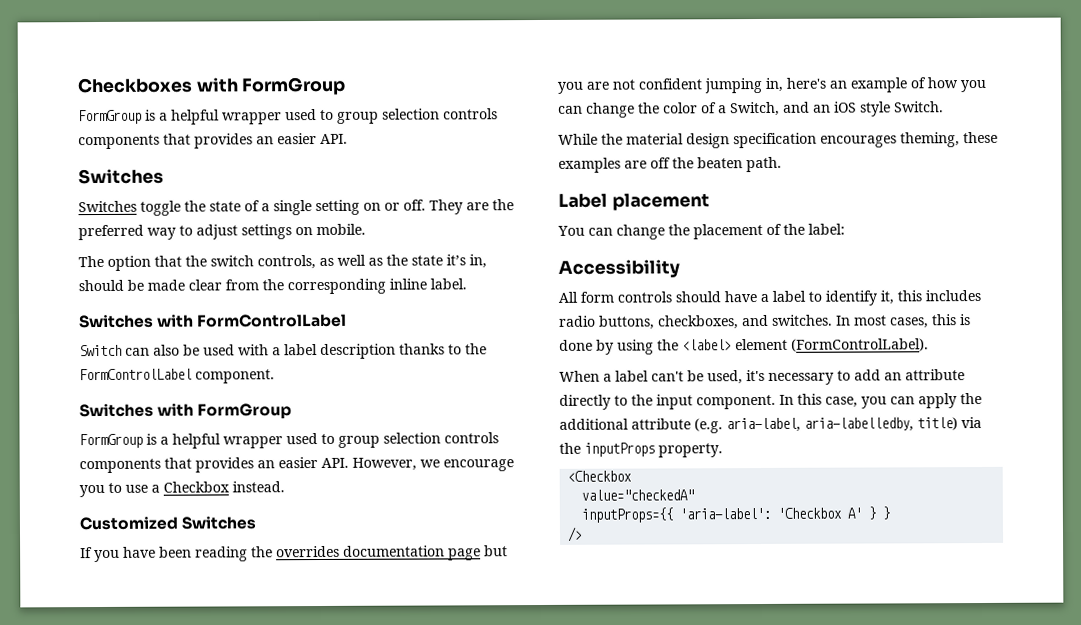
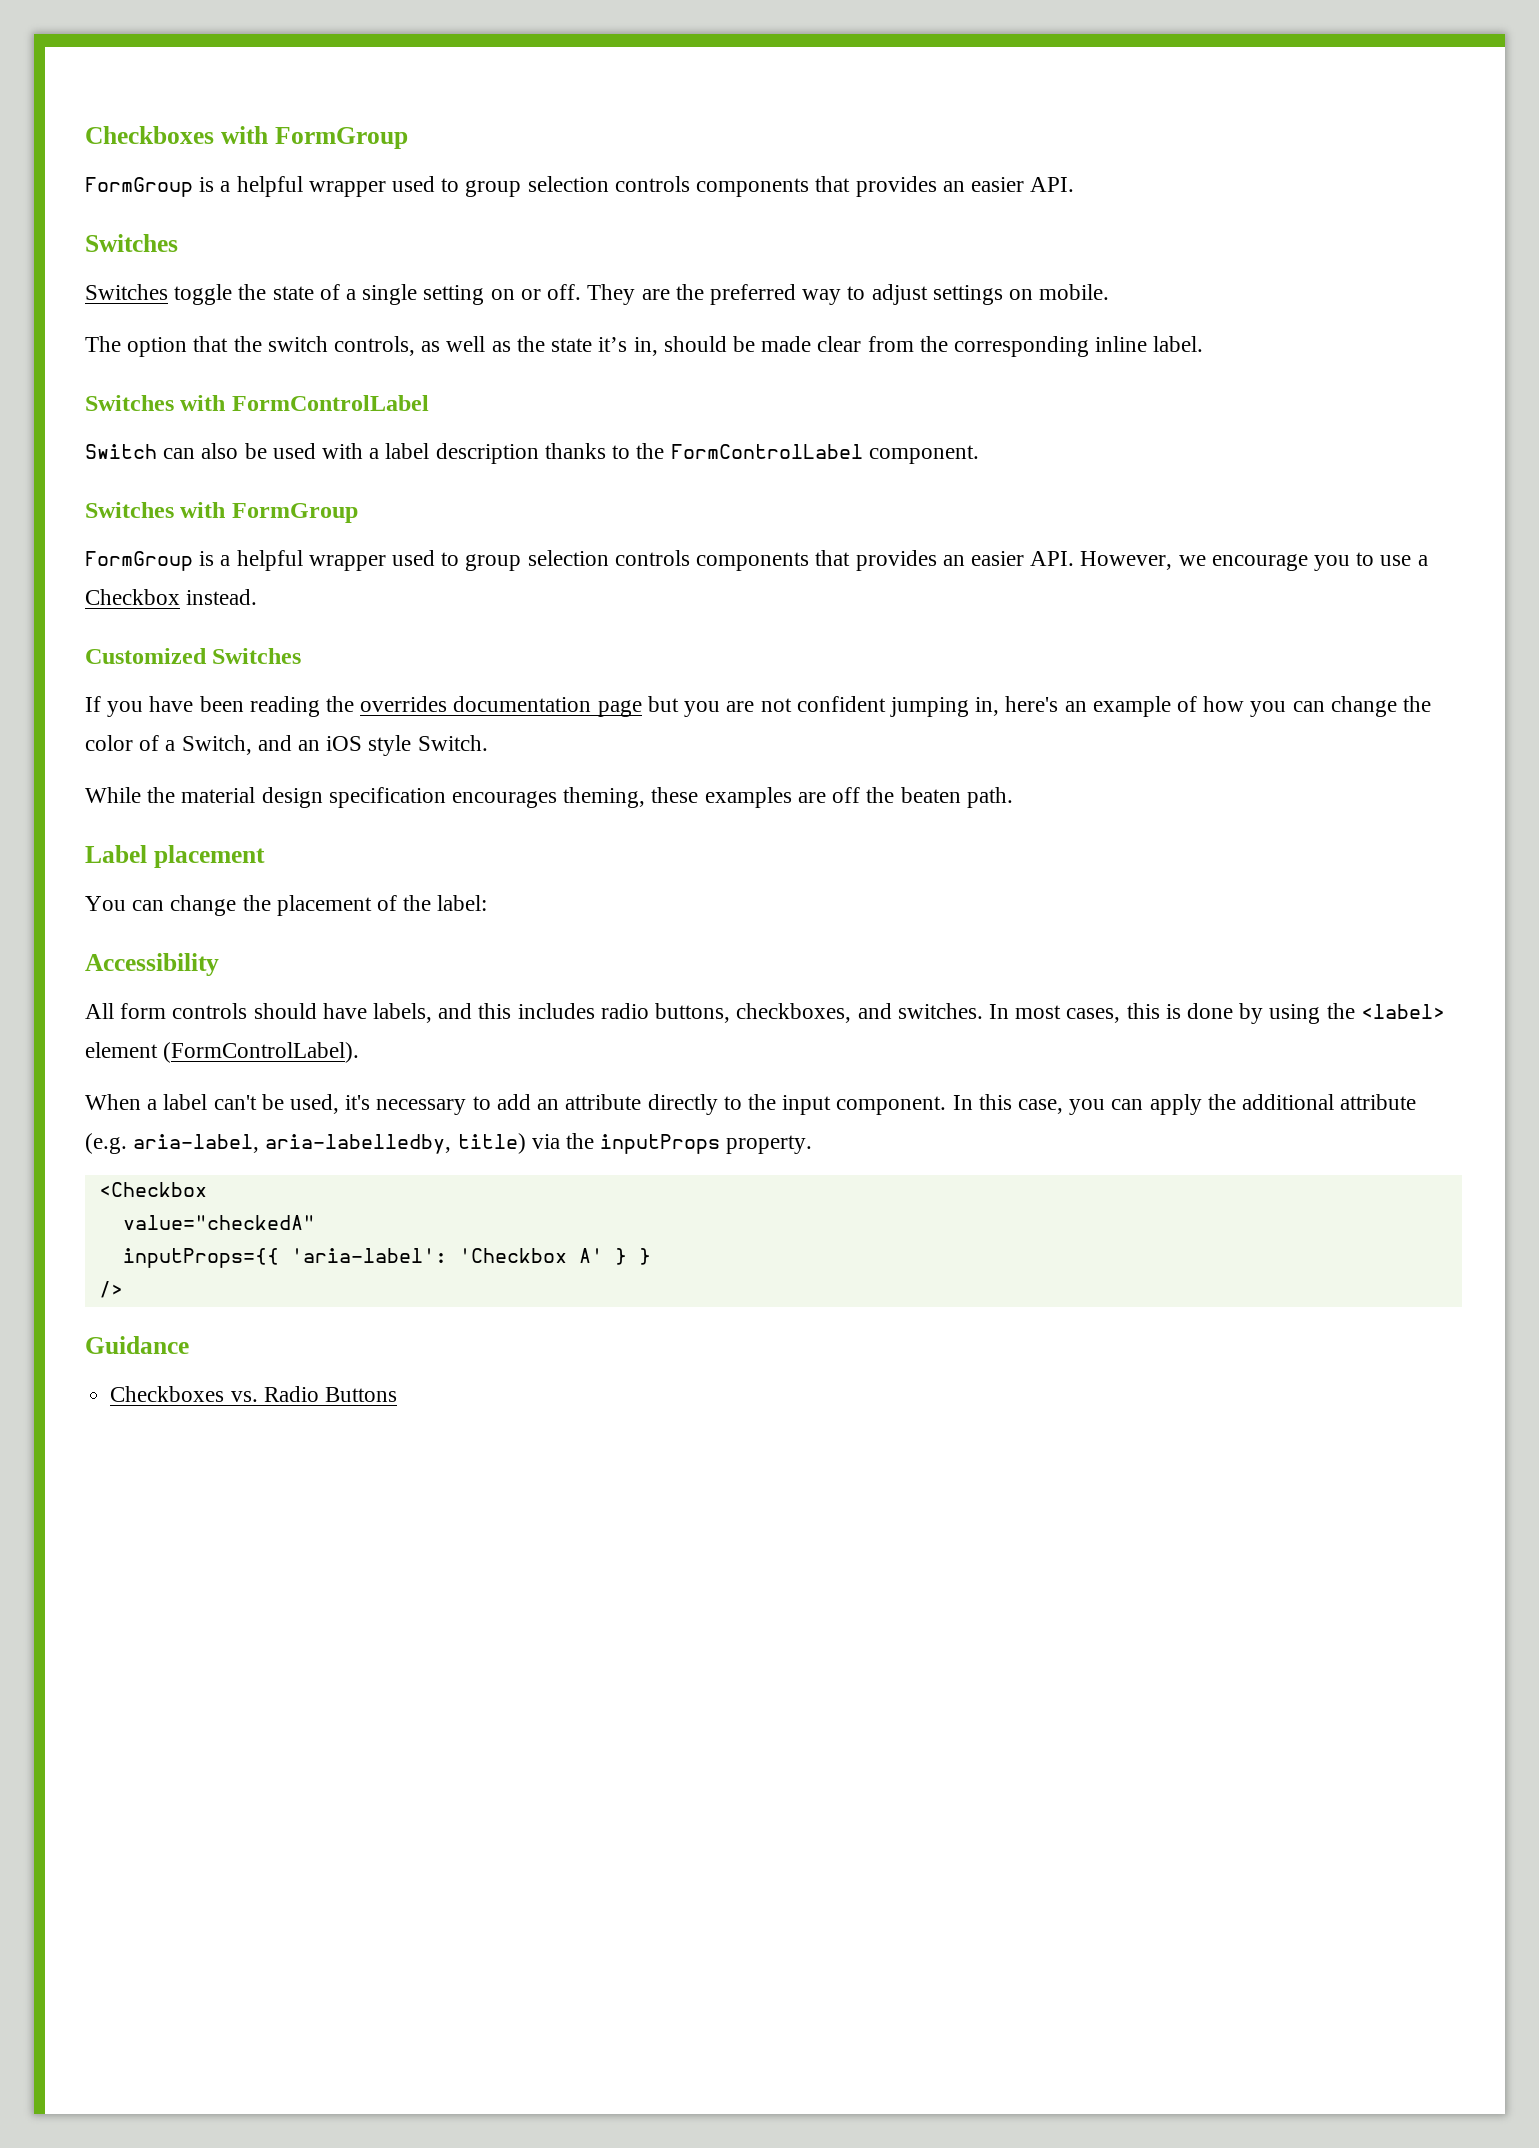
- All form controls should have a label to identify it, this includes radio buttons, checkboxes, and switches.
+ All form controls should have labels, and this includes radio buttons, checkboxes, and switches.
+ Guidance
+ Checkboxes vs. Radio Buttons

